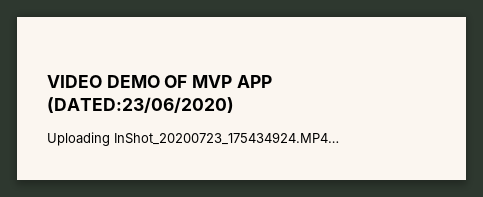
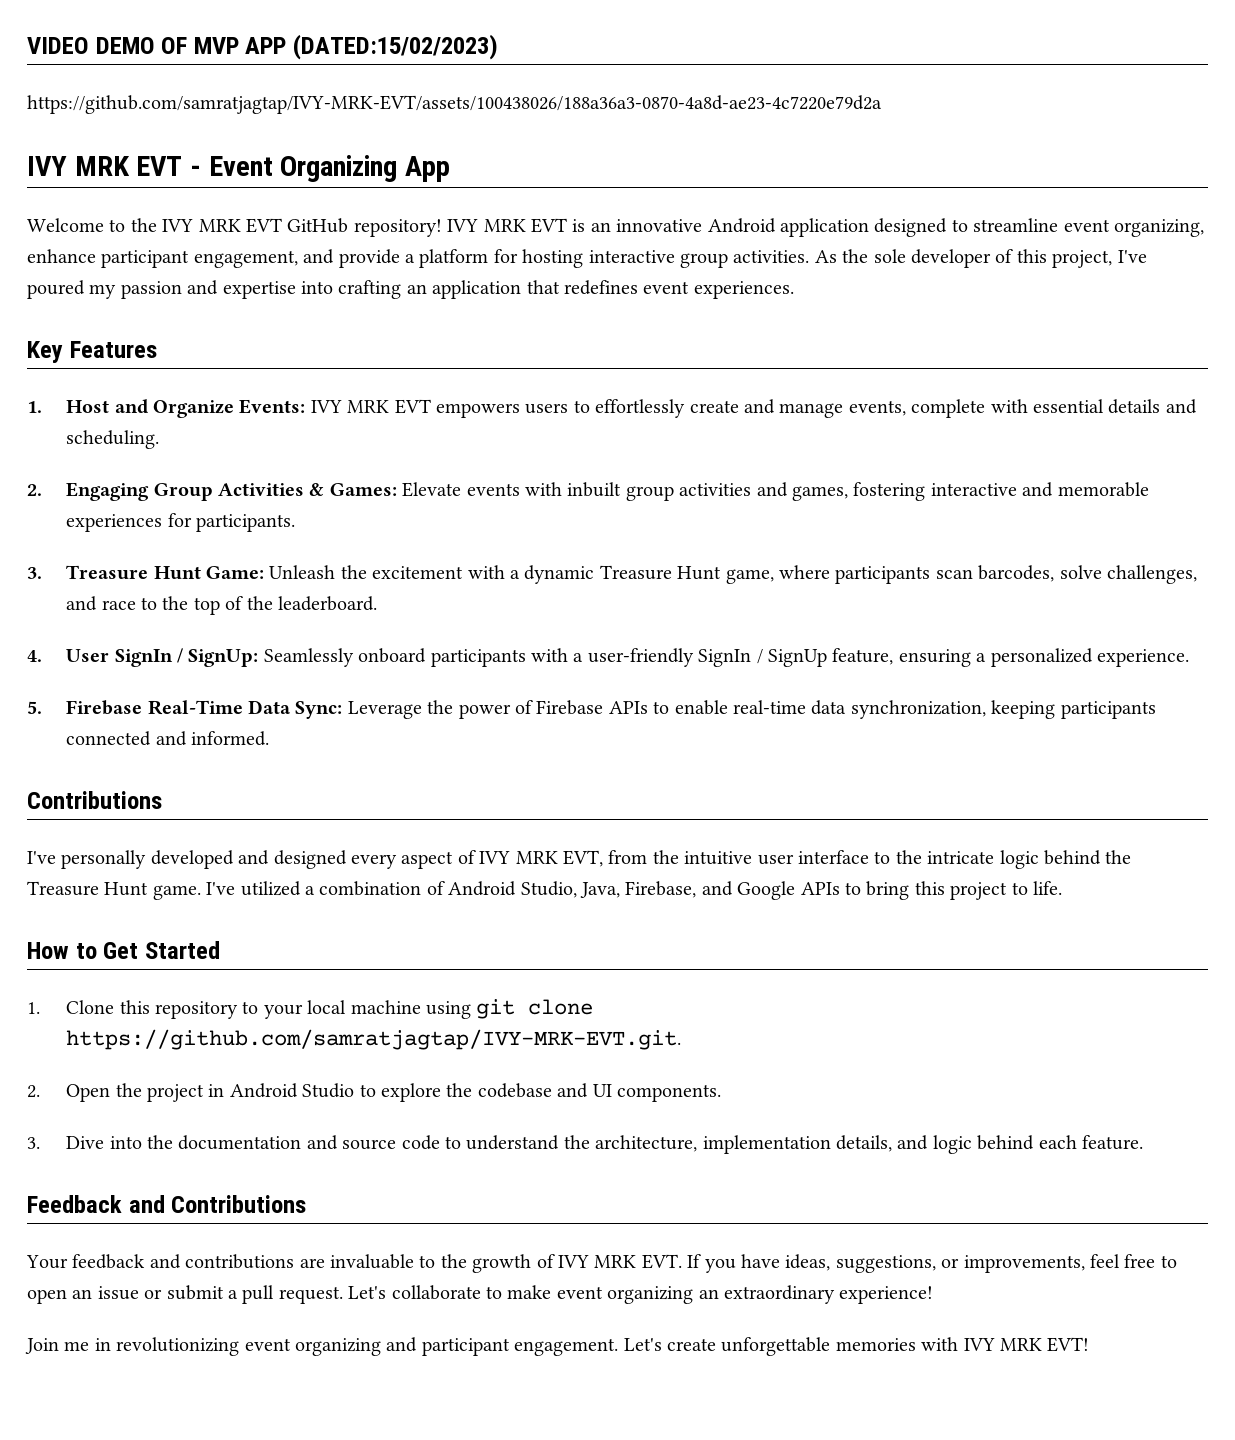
- VIDEO DEMO OF MVP APP (DATED:23/06/2020)
- Uploading InShot_20200723_175434924.MP4…
+ VIDEO DEMO OF MVP APP (DATED:15/02/2023)
+ https://github.com/samratjagtap/IVY-MRK-EVT/assets/100438026/188a36a3-0870-4a8d-ae23-4c7220e79d2a
+ IVY MRK EVT - Event Organizing App
+ Welcome to the IVY MRK EVT GitHub repository! IVY MRK EVT is an innovative Android application designed to streamline event organizing, enhance participant engagement, and provide a platform for hosting interactive group activities. As the sole developer of this project, I've poured my passion and expertise into crafting an application that redefines event experiences.
+ Key Features
+ 1. Host and Organize Events: IVY MRK EVT empowers users to effortlessly create and manage events, complete with essential details and scheduling.
+ 2. Engaging Group Activities & Games: Elevate events with inbuilt group activities and games, fostering interactive and memorable experiences for participants.
+ 3. Treasure Hunt Game: Unleash the excitement with a dynamic Treasure Hunt game, where participants scan barcodes, solve challenges, and race to the top of the leaderboard.
+ 4. User SignIn / SignUp: Seamlessly onboard participants with a user-friendly SignIn / SignUp feature, ensuring a personalized experience.
+ 5. Firebase Real-Time Data Sync: Leverage the power of Firebase APIs to enable real-time data synchronization, keeping participants connected and informed.
+ Contributions
+ I've personally developed and designed every aspect of IVY MRK EVT, from the intuitive user interface to the intricate logic behind the Treasure Hunt game. I've utilized a combination of Android Studio, Java, Firebase, and Google APIs to bring this project to life.
+ How to Get Started
+ 1. Clone this repository to your local machine using git clone https://github.com/samratjagtap/IVY-MRK-EVT.git.
+ 2. Open the project in Android Studio to explore the codebase and UI components.
+ 3. Dive into the documentation and source code to understand the architecture, implementation details, and logic behind each feature.
+ Feedback and Contributions
+ Your feedback and contributions are invaluable to the growth of IVY MRK EVT. If you have ideas, suggestions, or improvements, feel free to open an issue or submit a pull request. Let's collaborate to make event organizing an extraordinary experience!
+ Join me in revolutionizing event organizing and participant engagement. Let's create unforgettable memories with IVY MRK EVT!

